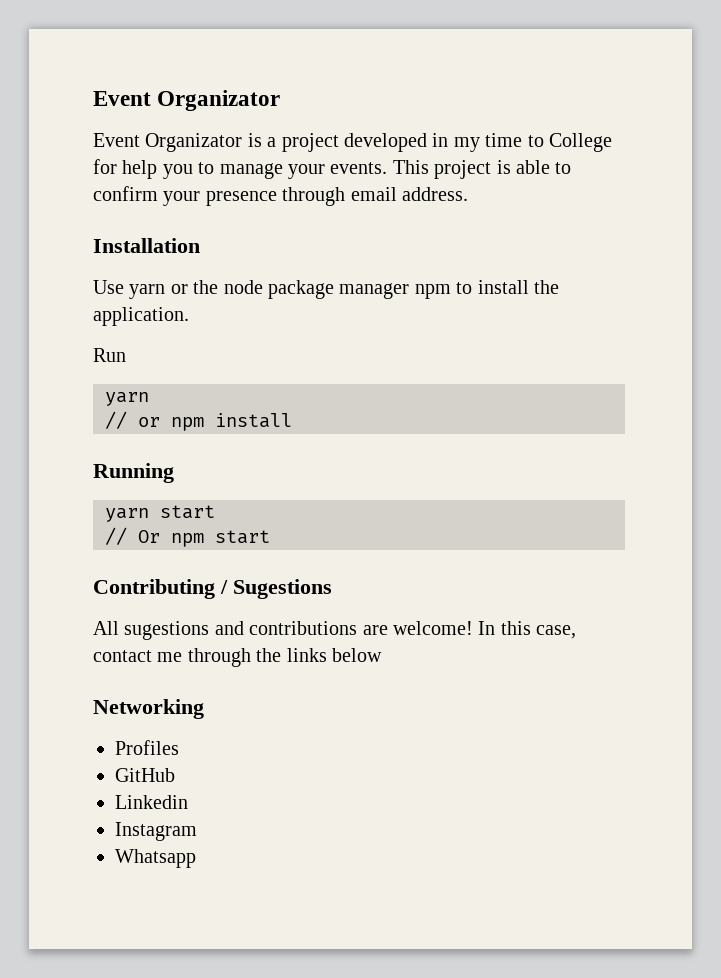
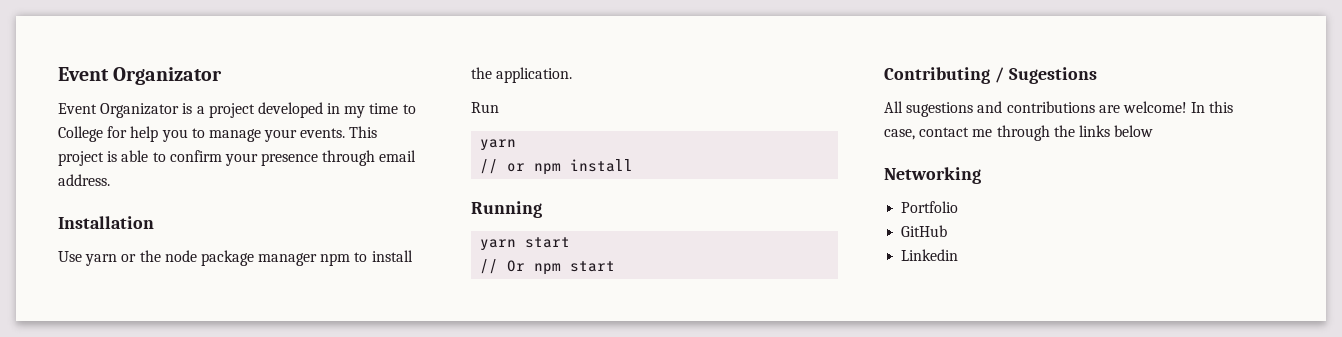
- Profiles
+ Portfolio
- Instagram
- Whatsapp

